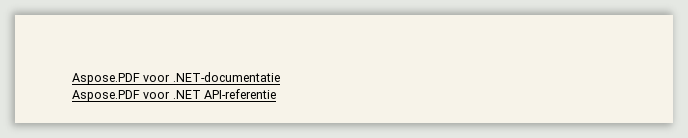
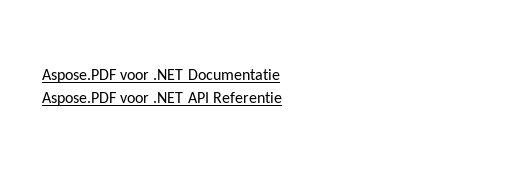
- Aspose.PDF voor .NET-documentatie
- Aspose.PDF voor .NET API-referentie
+ Aspose.PDF voor .NET Documentatie
+ Aspose.PDF voor .NET API Referentie

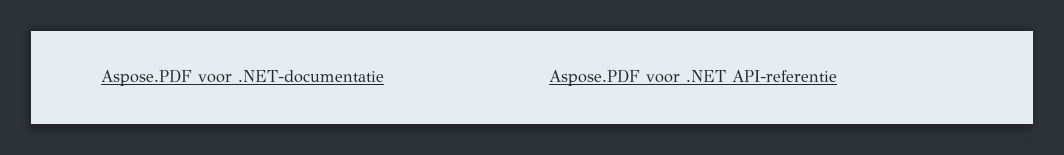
- Aspose.PDF voor .NET Documentatie
- Aspose.PDF voor .NET API Referentie
+ Aspose.PDF voor .NET-documentatie
+ Aspose.PDF voor .NET API-referentie

